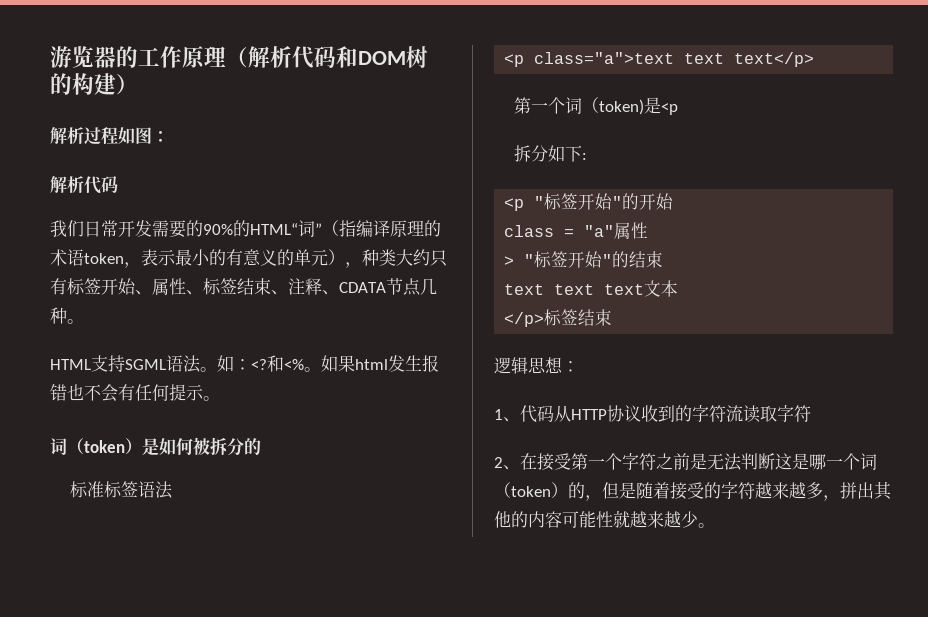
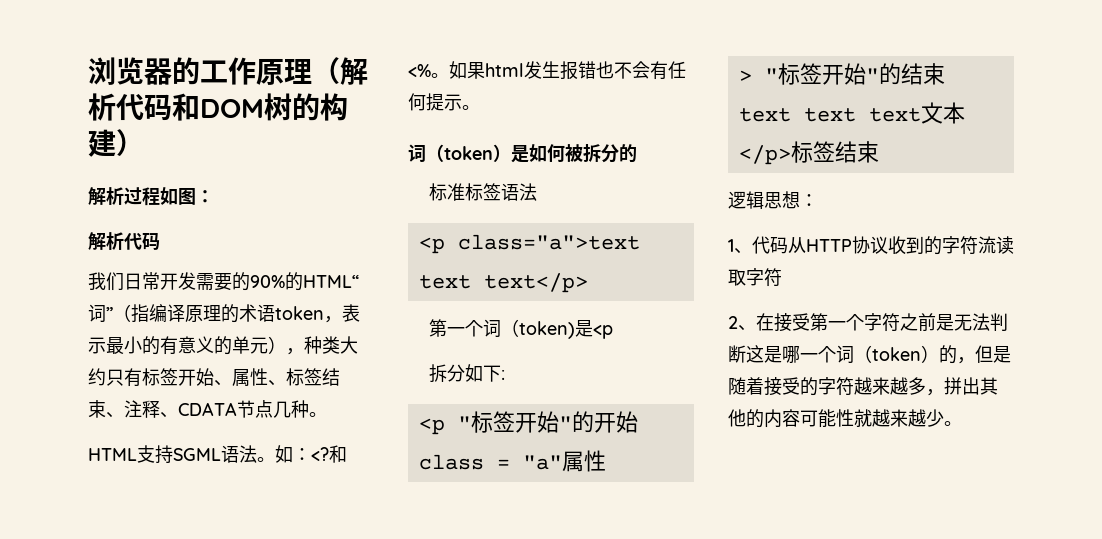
- 游览器的工作原理（解析代码和DOM树的构建）
+ 浏览器的工作原理（解析代码和DOM树的构建）

